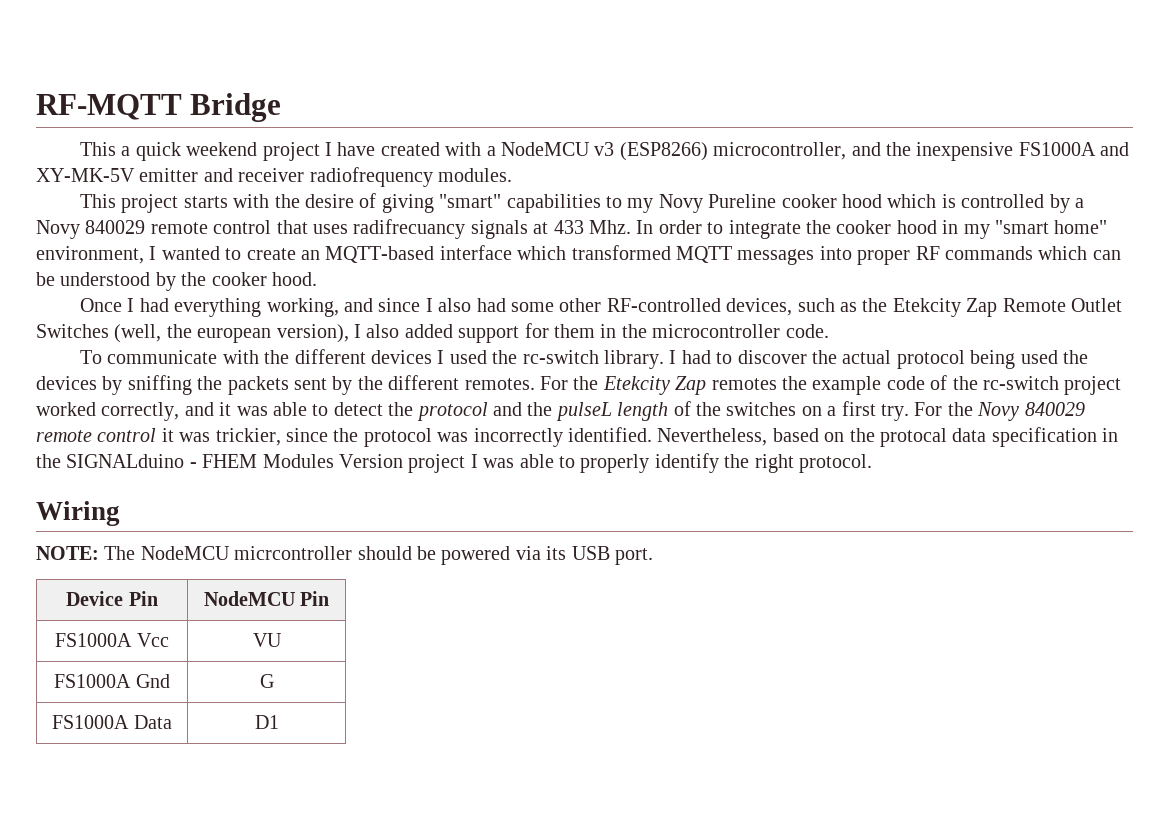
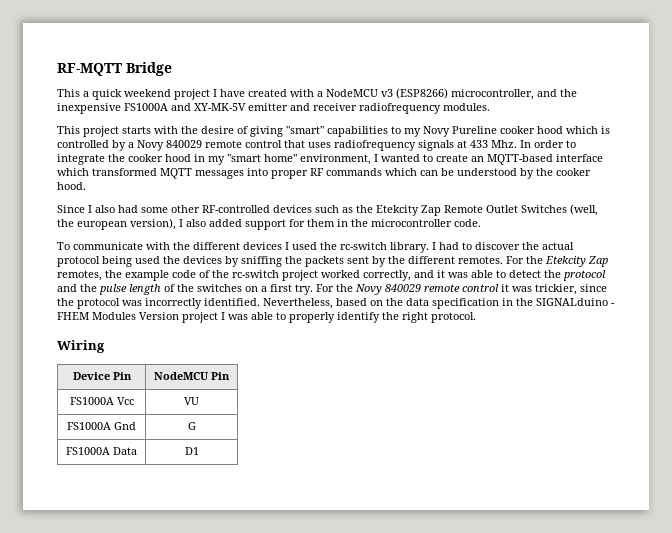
- This project starts with the desire of giving "smart" capabilities to my Novy Pureline cooker hood which is controlled by a Novy 840029 remote control that uses radifrecuancy signals at 433 Mhz. In order to integrate the cooker hood in my "smart home" environment, I wanted to create an MQTT-based interface which transformed MQTT messages into proper RF commands which can be understood by the cooker hood.
+ This project starts with the desire of giving "smart" capabilities to my Novy Pureline cooker hood which is controlled by a Novy 840029 remote control that uses radiofrequency signals at 433 Mhz. In order to integrate the cooker hood in my "smart home" environment, I wanted to create an MQTT-based interface which transformed MQTT messages into proper RF commands which can be understood by the cooker hood.
- Once I had everything working, and since I also had some other RF-controlled devices, such as the Etekcity Zap Remote Outlet Switches (well, the european version), I also added support for them in the microcontroller code.
+ Since I also had some other RF-controlled devices such as the Etekcity Zap Remote Outlet Switches (well, the european version), I also added support for them in the microcontroller code.
- For the Etekcity Zap remotes the example code of the rc-switch project worked correctly, and it was able to detect the protocol and the pulseL length of the switches on a first try.
+ For the Etekcity Zap remotes, the example code of the rc-switch project worked correctly, and it was able to detect the protocol and the pulse length of the switches on a first try.
- Nevertheless, based on the protocal data specification in the SIGNALduino - FHEM Modules Version project I was able to properly identify the right protocol.
+ Nevertheless, based on the data specification in the SIGNALduino - FHEM Modules Version project I was able to properly identify the right protocol.
- NOTE: The NodeMCU micrcontroller should be powered via its USB port.

